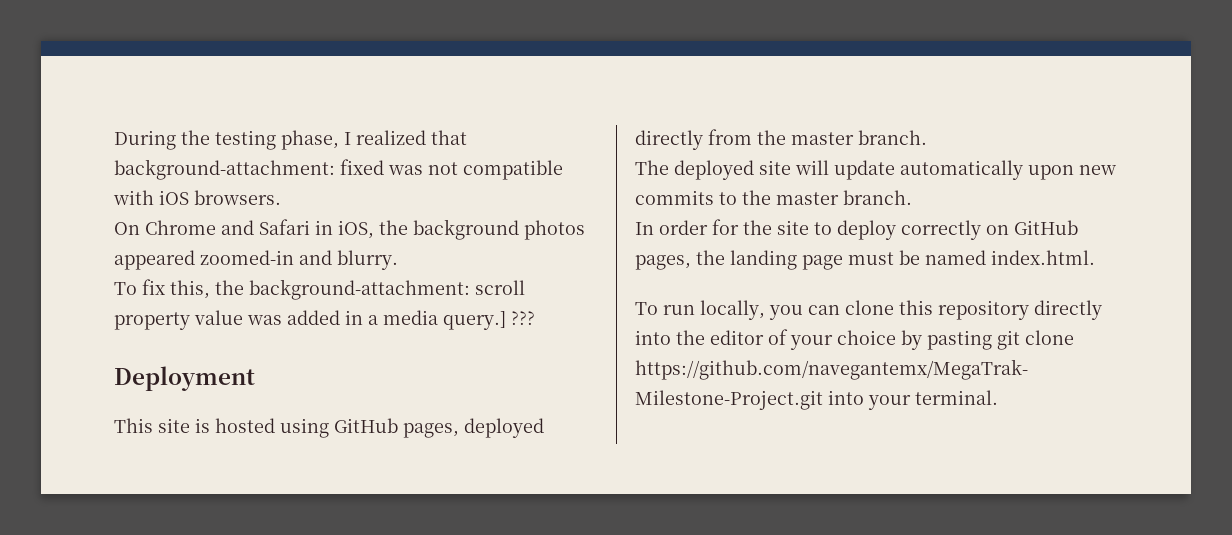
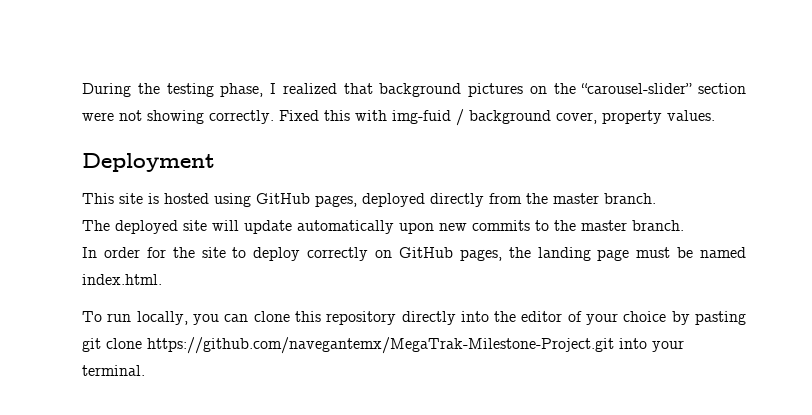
- During the testing phase, I realized that background-attachment: fixed was not compatible with iOS browsers.
- On Chrome and Safari in iOS, the background photos appeared zoomed-in and blurry.
- To fix this, the background-attachment: scroll property value was added in a media query.] ???
+ During the testing phase, I realized that background pictures on the “carousel-slider” section were not showing correctly. Fixed this with img-fuid / background cover, property values.

